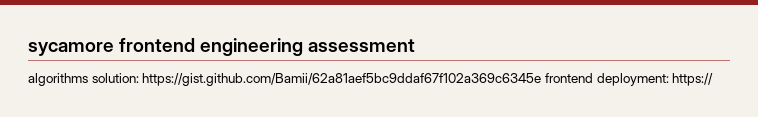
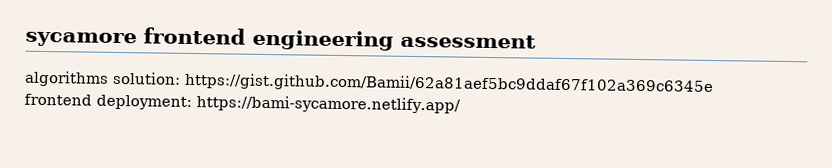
- algorithms solution: https://gist.github.com/Bamii/62a81aef5bc9ddaf67f102a369c6345e frontend deployment: https://
+ algorithms solution: https://gist.github.com/Bamii/62a81aef5bc9ddaf67f102a369c6345e
+ frontend deployment: https://bami-sycamore.netlify.app/

